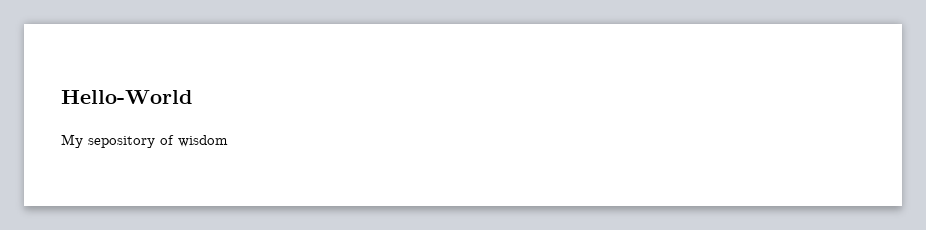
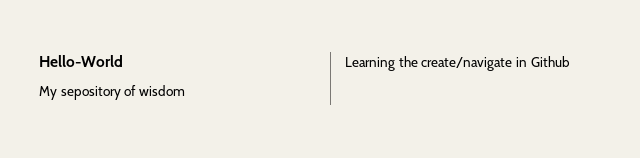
+ Learning the create/navigate in Github

